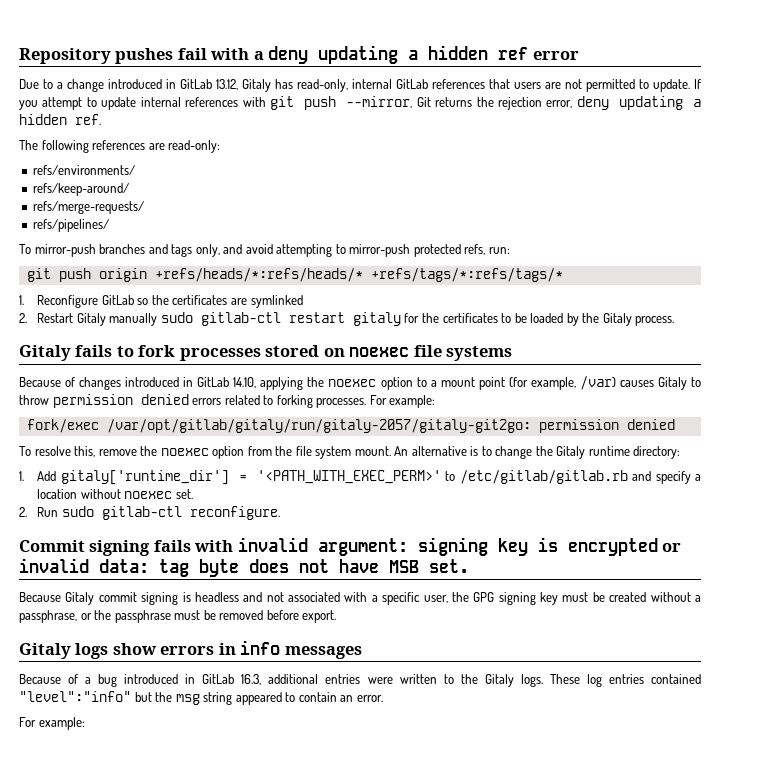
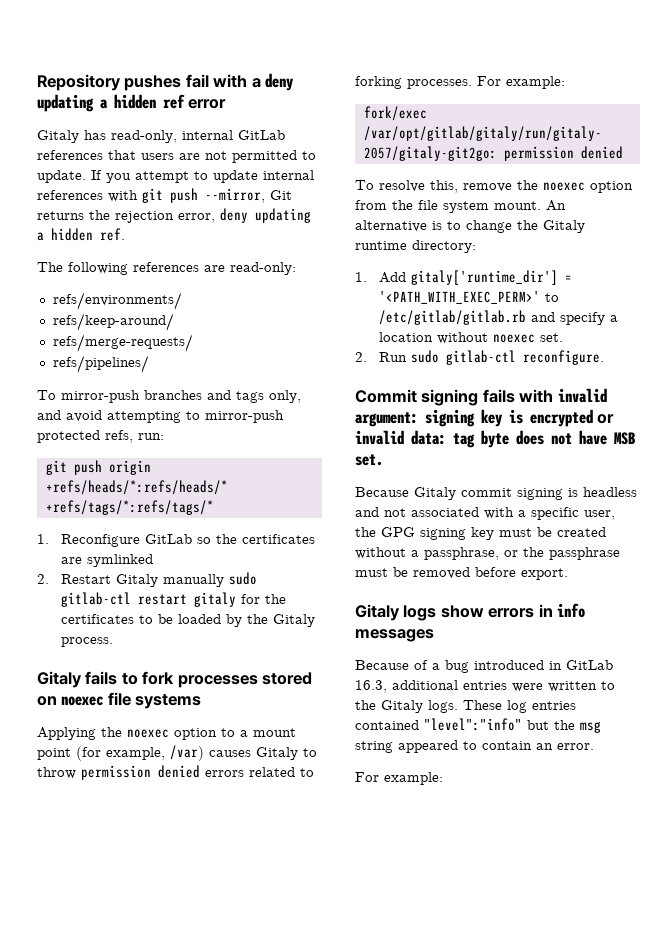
- Due to a change introduced in GitLab 13.12, Gitaly has read-only, internal GitLab references that users are not permitted to update.
+ Gitaly has read-only, internal GitLab references that users are not permitted to update.
- Because of changes introduced in GitLab 14.10, applying the noexec option to a mount point (for example, /var) causes Gitaly to throw permission denied errors related to forking processes.
+ Applying the noexec option to a mount point (for example, /var) causes Gitaly to throw permission denied errors related to forking processes.

